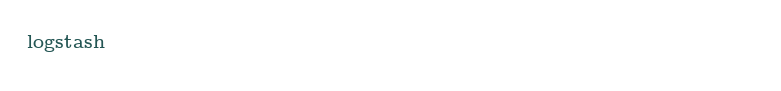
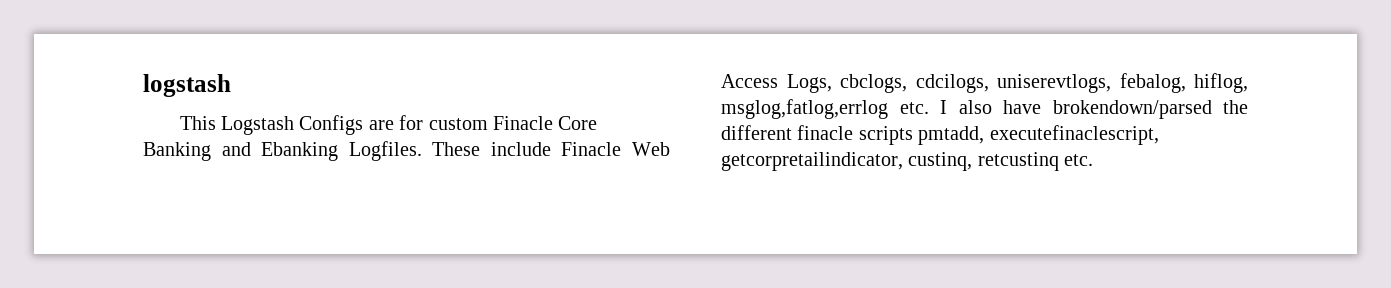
+ This Logstash Configs are for custom Finacle Core Banking and Ebanking Logfiles. These include Finacle Web Access Logs, cbclogs, cdcilogs, uniserevtlogs, febalog, hiflog, msglog,fatlog,errlog etc. I also have brokendown/parsed the different finacle scripts pmtadd, executefinaclescript, getcorpretailindicator, custinq, retcustinq etc.

